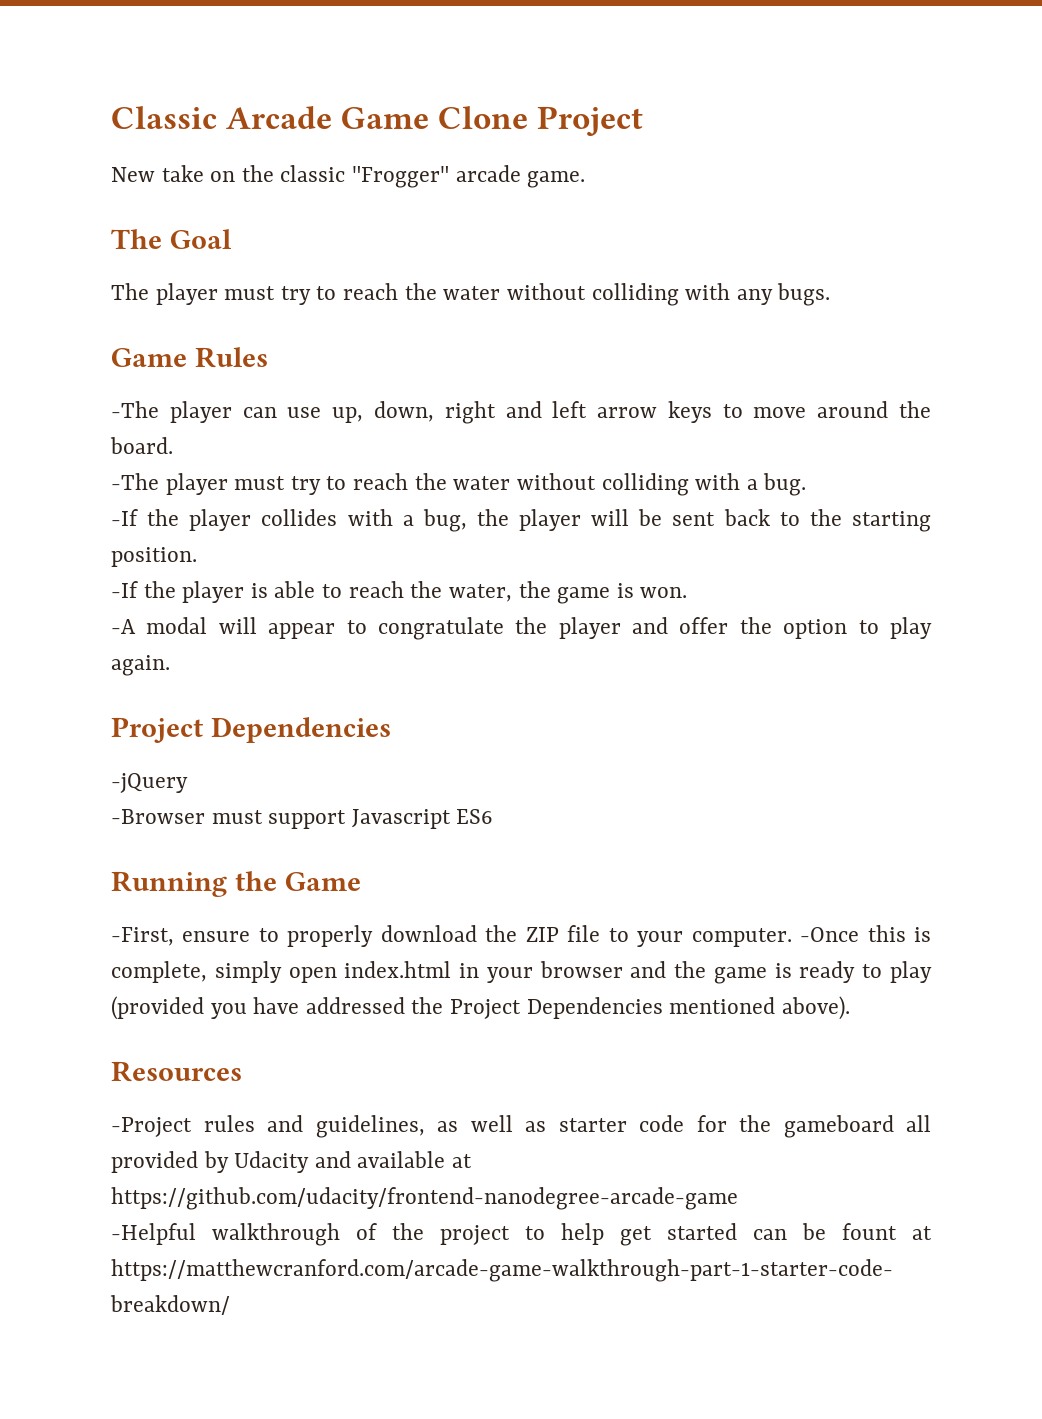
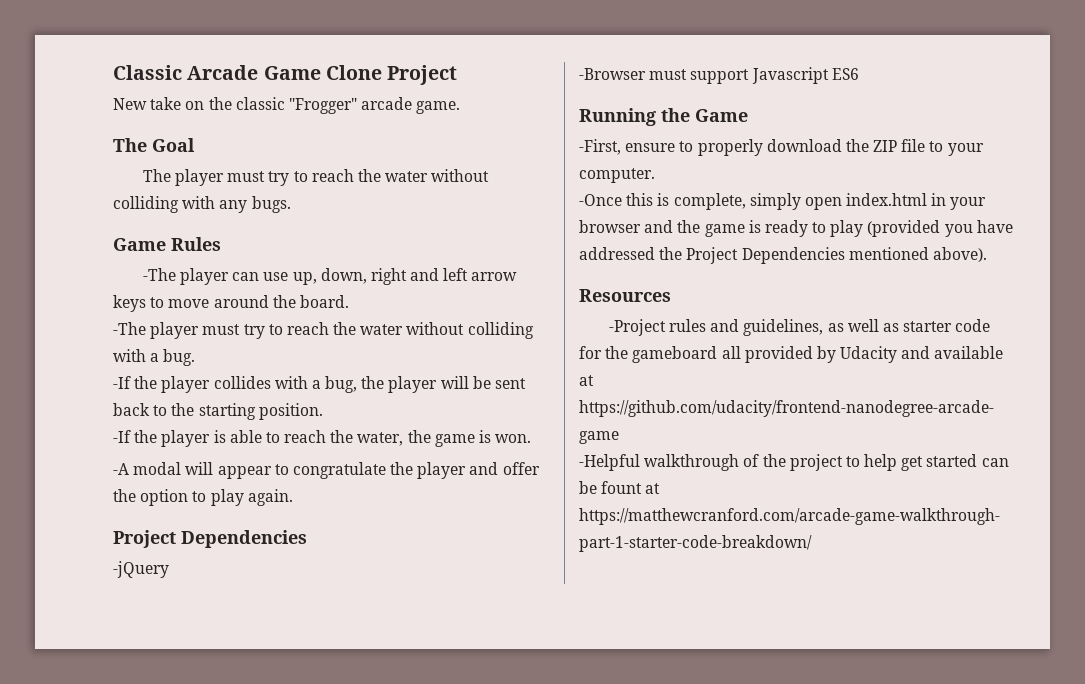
- -First, ensure to properly download the ZIP file to your computer. -Once this is complete, simply open index.html in your browser and the game is ready to play (provided you have addressed the Project Dependencies mentioned above).
+ -First, ensure to properly download the ZIP file to your computer.
+ -Once this is complete, simply open index.html in your browser and the game is ready to play (provided you have addressed the Project Dependencies mentioned above).

